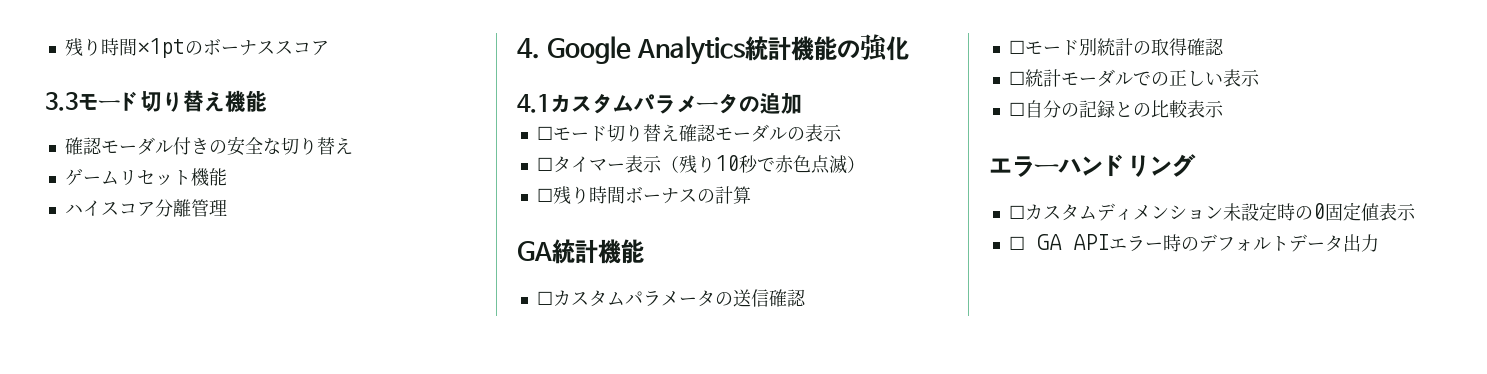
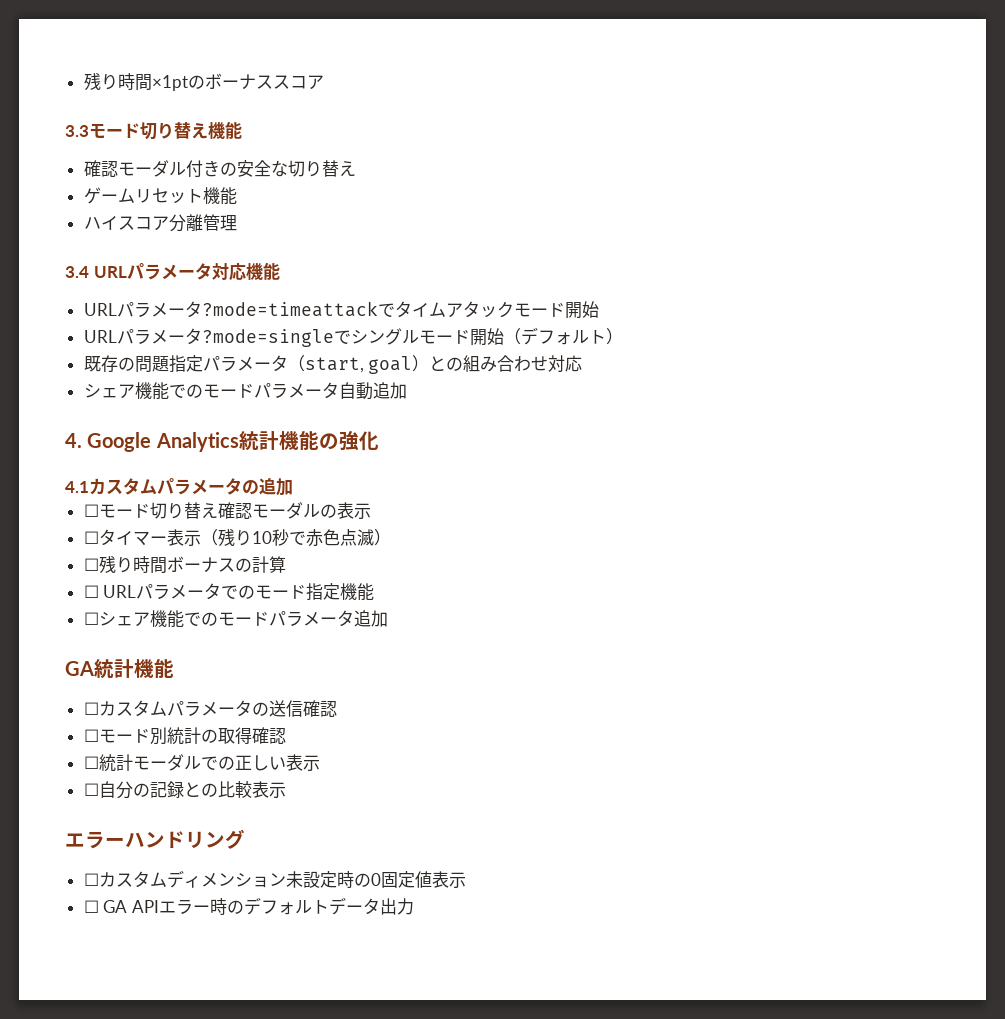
+ 3.4 URLパラメータ対応機能
+ URLパラメータ?mode=timeattackでタイムアタックモード開始
+ URLパラメータ?mode=singleでシングルモード開始（デフォルト）
+ 既存の問題指定パラメータ（start, goal）との組み合わせ対応
+ シェア機能でのモードパラメータ自動追加
+ ☐ URLパラメータでのモード指定機能
+ ☐シェア機能でのモードパラメータ追加

